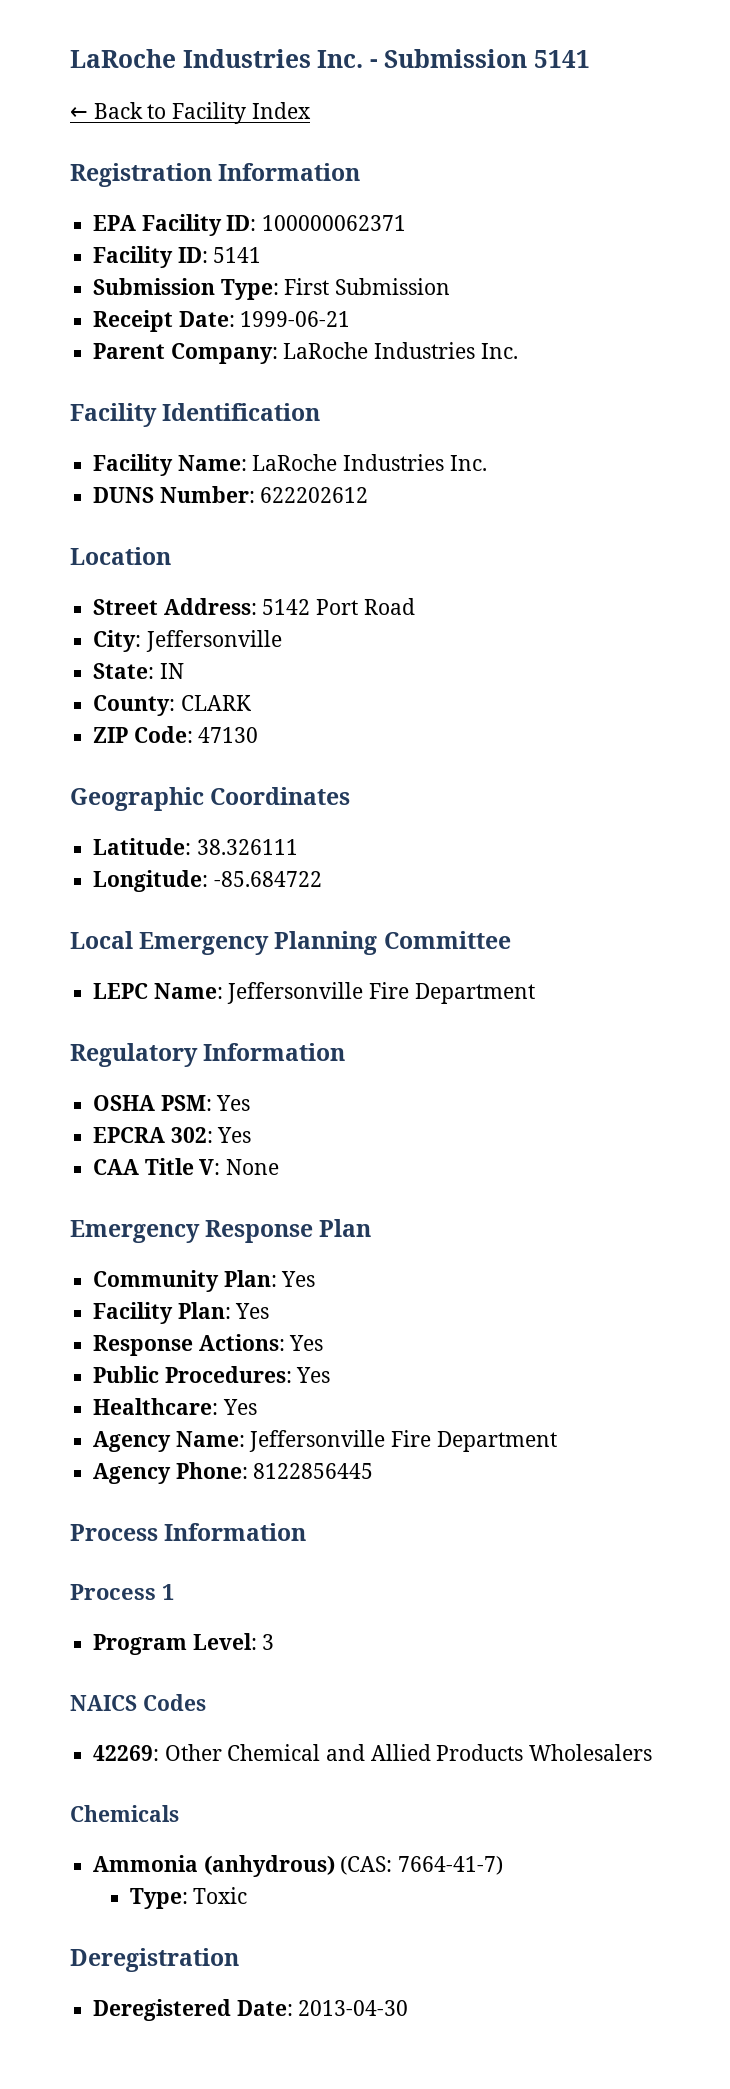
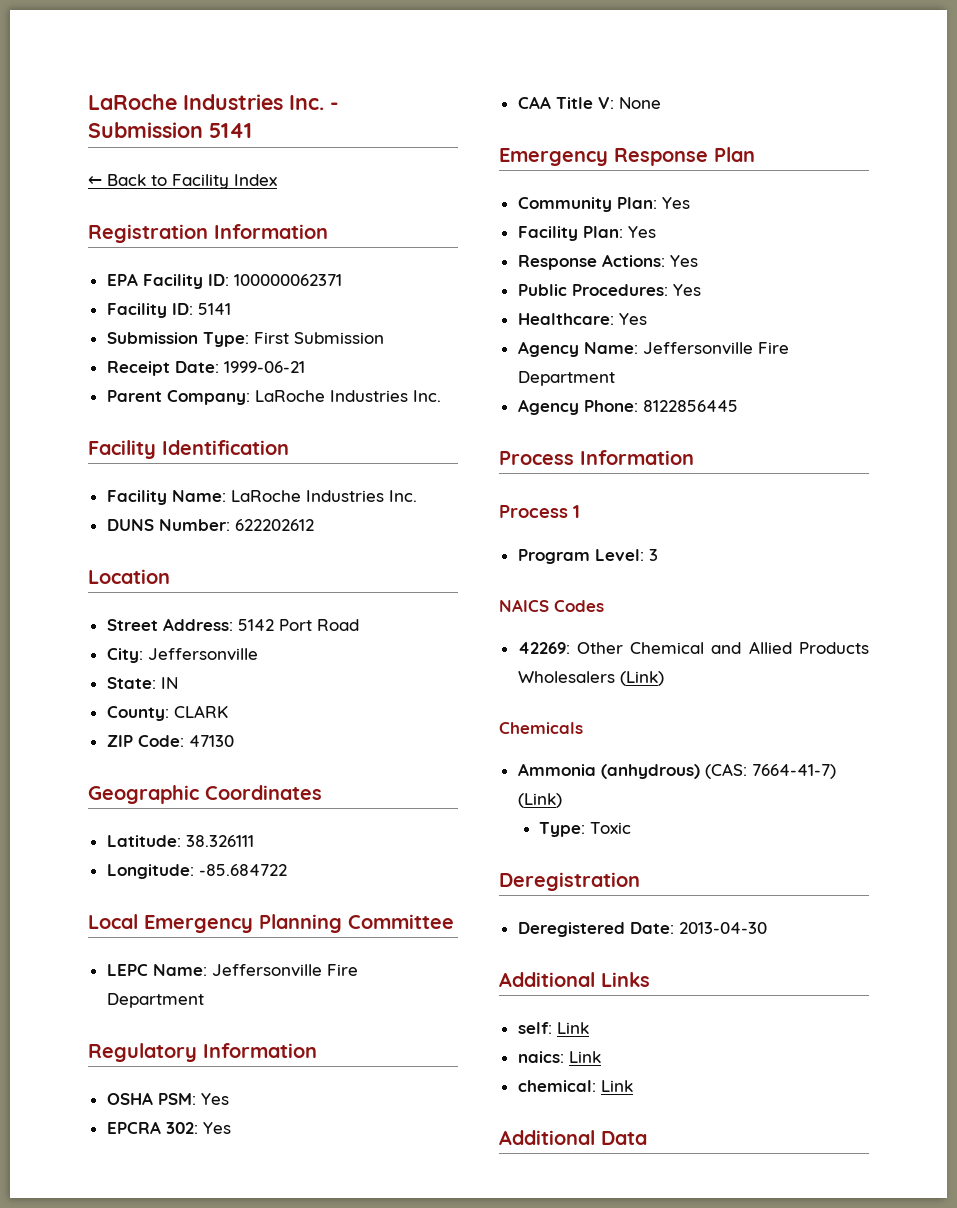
- 42269: Other Chemical and Allied Products Wholesalers
+ 42269: Other Chemical and Allied Products Wholesalers (Link)
- Ammonia (anhydrous) (CAS: 7664-41-7)
+ Ammonia (anhydrous) (CAS: 7664-41-7) (Link)
+ Additional Links
+ self: Link
+ naics: Link
+ chemical: Link
+ Additional Data

